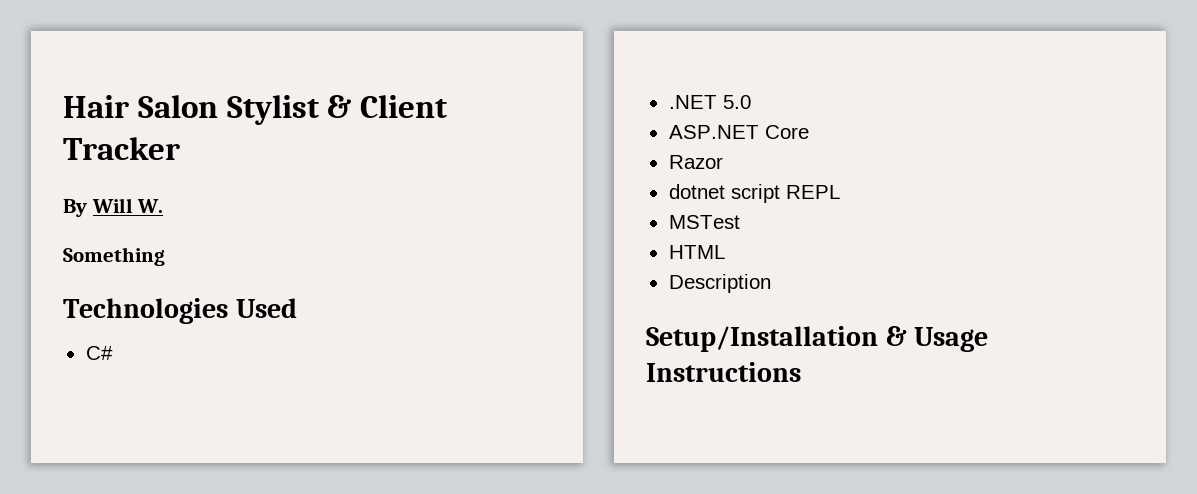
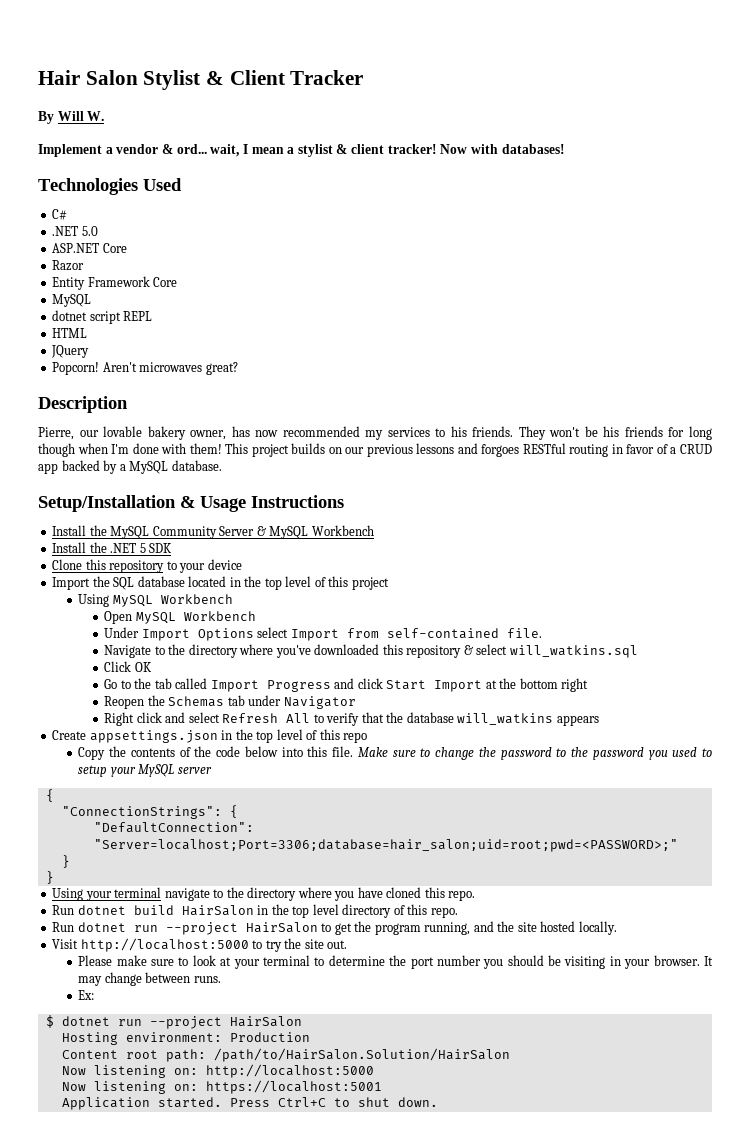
- Something
+ Implement a vendor & ord... wait, I mean a stylist & client tracker! Now with databases!
+ Entity Framework Core
+ MySQL
- MSTest
+ JQuery
+ Popcorn! Aren't microwaves great?
  Description
+ Pierre, our lovable bakery owner, has now recommended my services to his friends. They won't be his friends for long though when I'm done with them! This project builds on our previous lessons and forgoes RESTful routing in favor of a CRUD app backed by a MySQL database.
  Setup/Installation & Usage Instructions
+ Install the MySQL Community Server & MySQL Workbench
+ Install the .NET 5 SDK
+ Clone this repository to your device
+ Import the SQL database located in the top level of this project
+ Using MySQL Workbench
+ Open MySQL Workbench
+ Under Import Options select Import from self-contained file.
+ Navigate to the directory where you've downloaded this repository & select will_watkins.sql
+ Click OK
+ Go to the tab called Import Progress and click Start Import at the bottom right
+ Reopen the Schemas tab under Navigator
+ Right click and select Refresh All to verify that the database will_watkins appears
+ Create appsettings.json in the top level of this repo
+ Copy the contents of the code below into this file. Make sure to change the password to the password you used to setup your MySQL server
+ {
+ "ConnectionStrings": {
+ "DefaultConnection": "Server=localhost;Port=3306;database=hair_salon;uid=root;pwd=<PASSWORD>;"
+ }
+ }
+ Using your terminal navigate to the directory where you have cloned this repo.
+ Run dotnet build HairSalon in the top level directory of this repo.
+ Run dotnet run --project HairSalon to get the program running, and the site hosted locally.
+ Visit http://localhost:5000 to try the site out.
+ Please make sure to look at your terminal to determine the port number you should be visiting in your browser. It may change between runs.
+ Ex:
+ $ dotnet run --project HairSalon
+ Hosting environment: Production
+ Content root path: /path/to/HairSalon.Solution/HairSalon
+ Now listening on: http://localhost:5000
+ Now listening on: https://localhost:5001
+ Application started. Press Ctrl+C to shut down.

